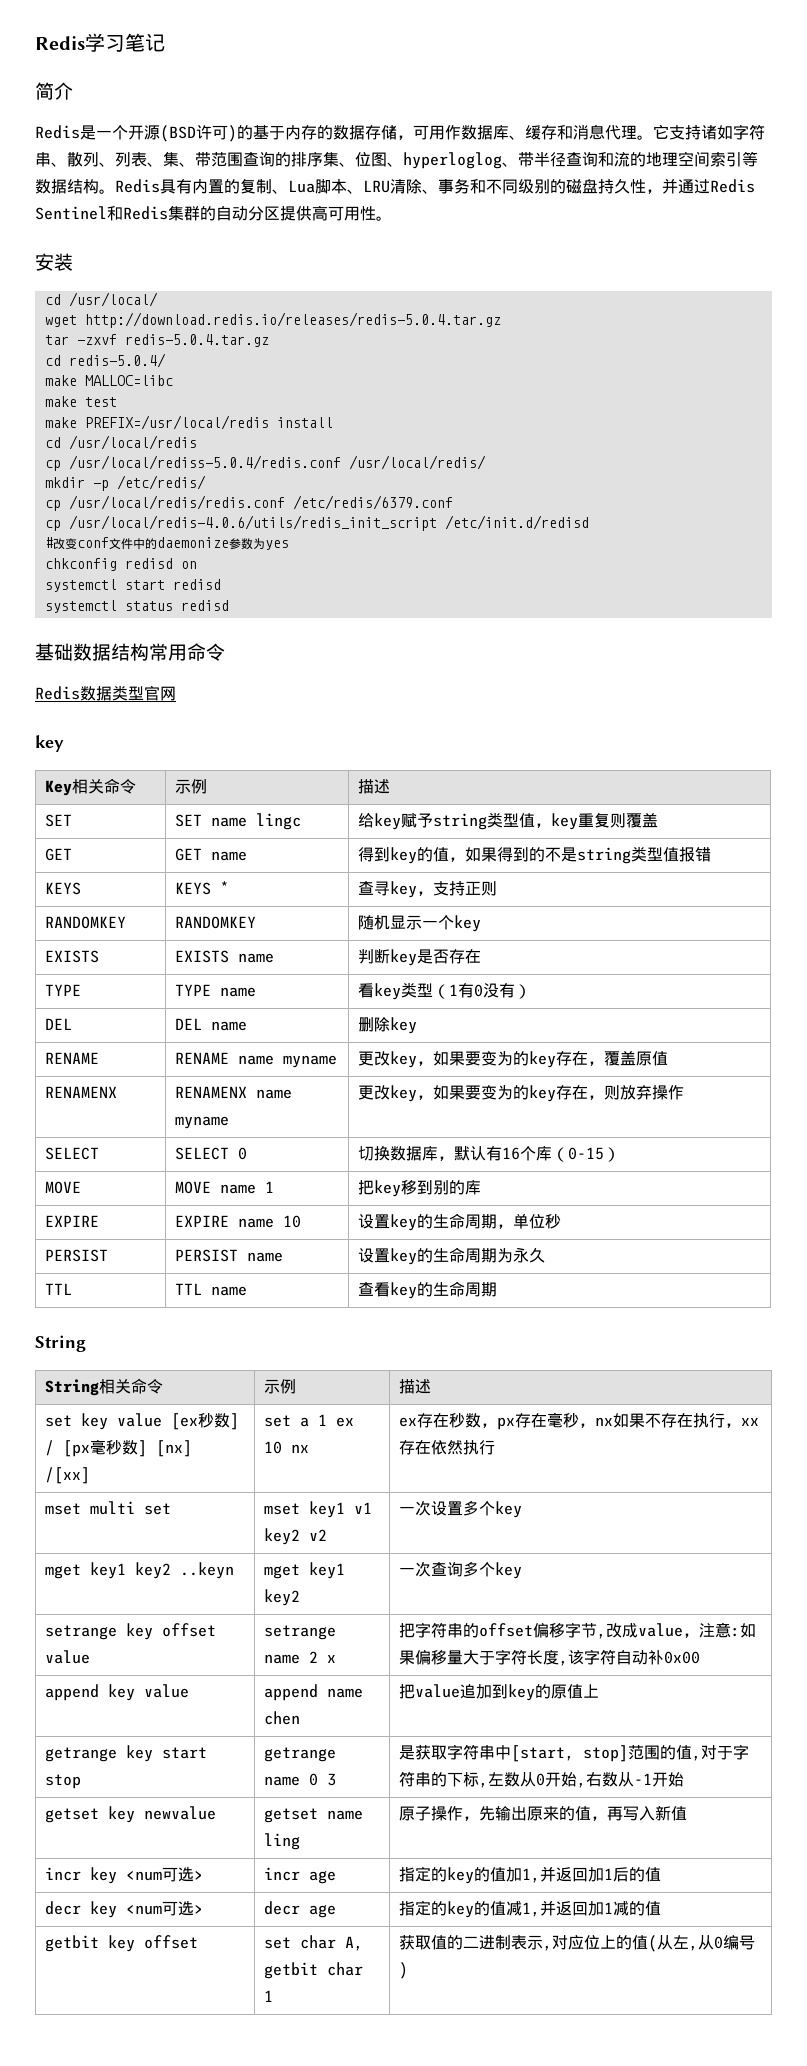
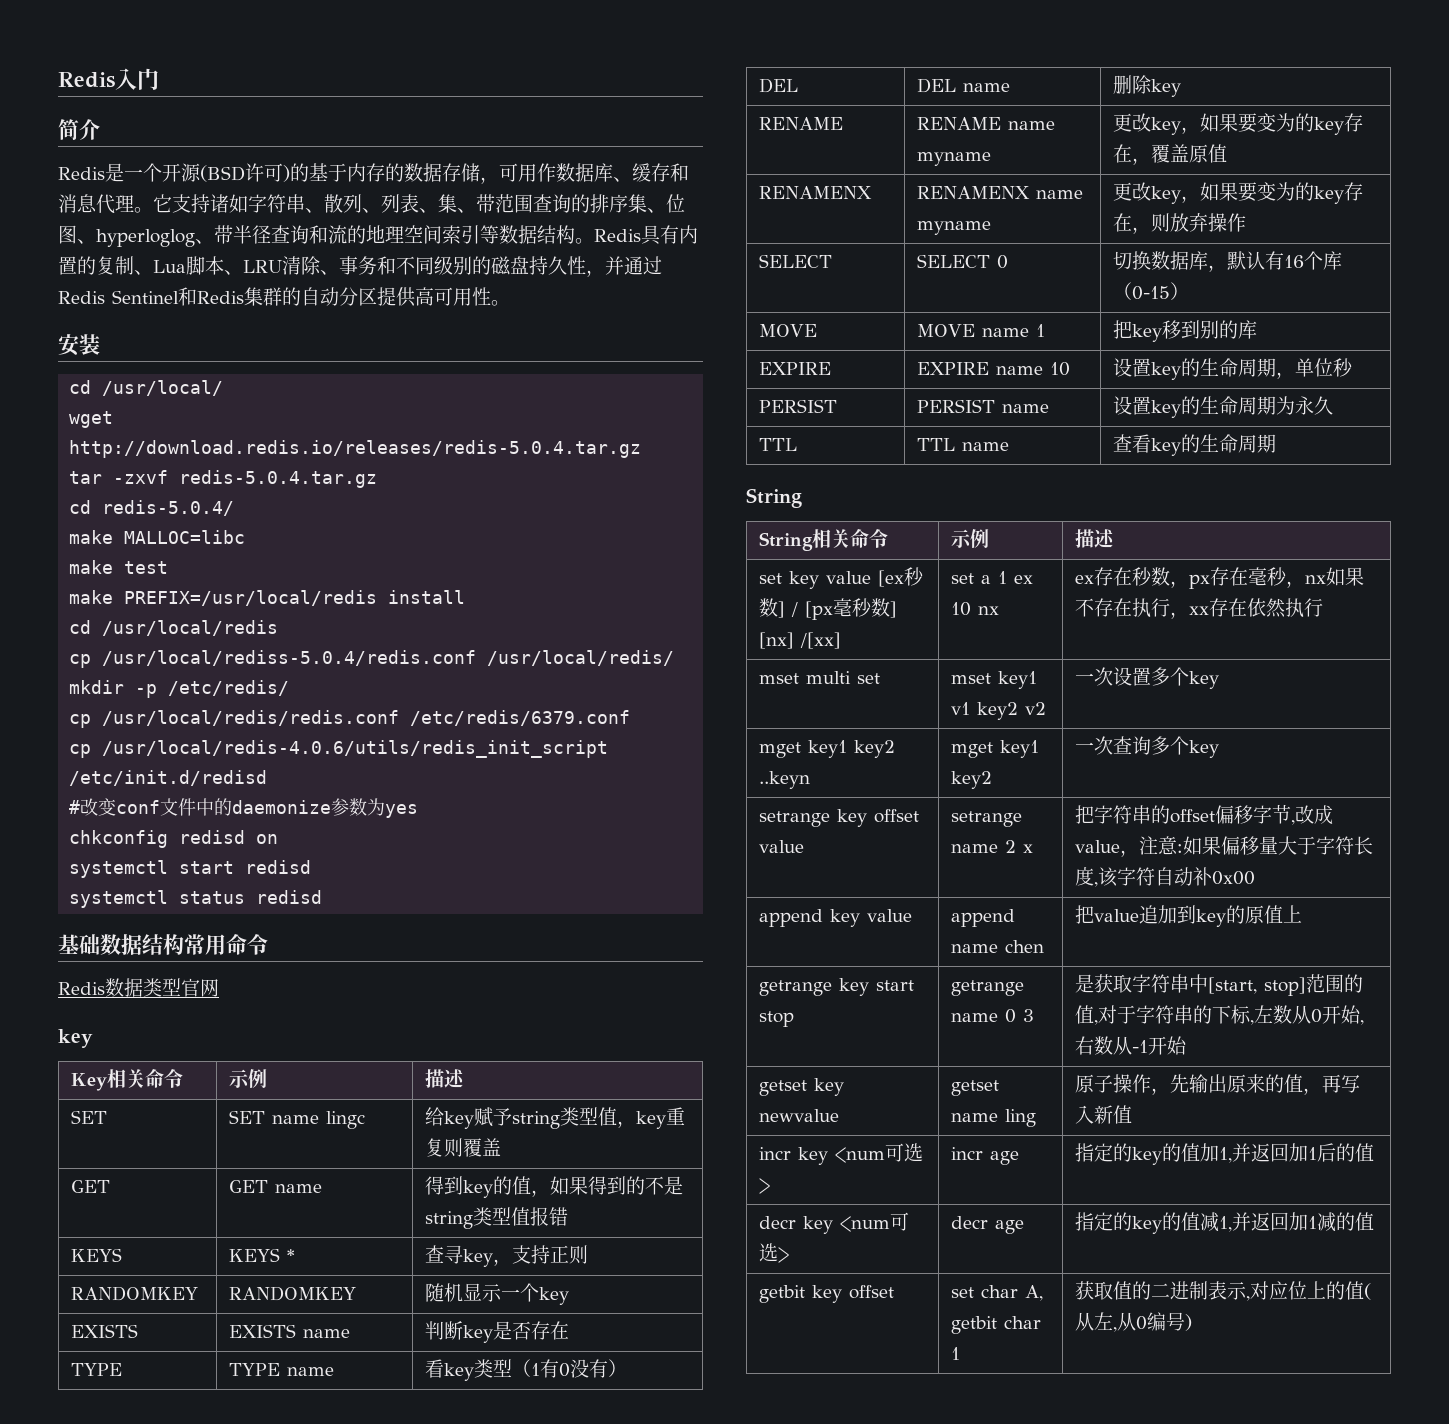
- Redis学习笔记
+ Redis入门

